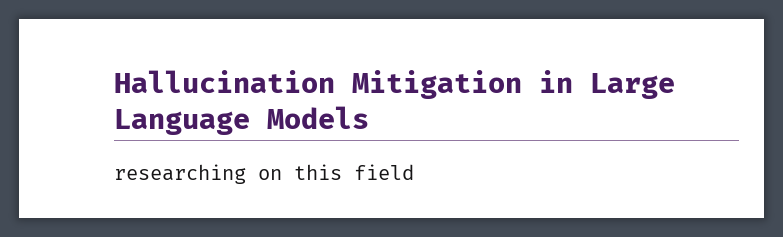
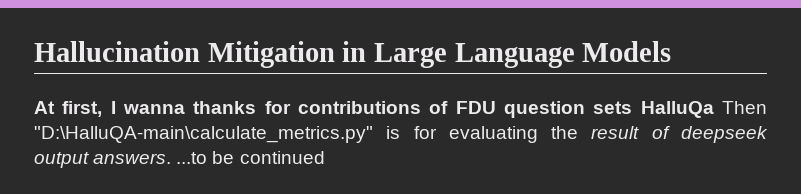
- researching on this field
+ At first, I wanna thanks for contributions of FDU question sets HalluQa Then "D:\HalluQA-main\calculate_metrics.py" is for evaluating the result of deepseek output answers. ...to be continued

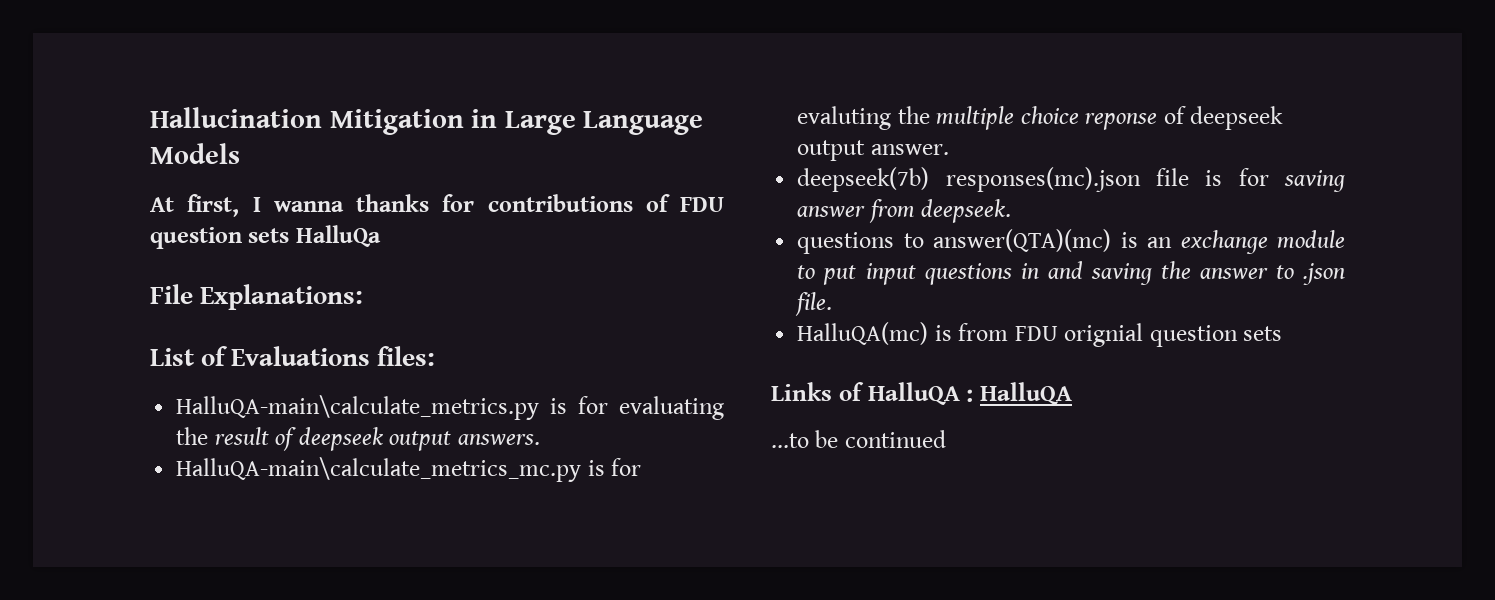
- At first, I wanna thanks for contributions of FDU question sets HalluQa Then "D:\HalluQA-main\calculate_metrics.py" is for evaluating the result of deepseek output answers. ...to be continued
+ At first, I wanna thanks for contributions of FDU question sets HalluQa
+ File Explanations:
+ List of Evaluations files:
+ HalluQA-main\calculate_metrics.py is for evaluating the result of deepseek output answers.
+ HalluQA-main\calculate_metrics_mc.py is for evaluting the multiple choice reponse of deepseek output answer.
+ deepseek(7b) responses(mc).json file is for saving answer from deepseek.
+ questions to answer(QTA)(mc) is an exchange module to put input questions in and saving the answer to .json file.
+ HalluQA(mc) is from FDU orignial question sets
+ Links of HalluQA : HalluQA
+ ...to be continued

